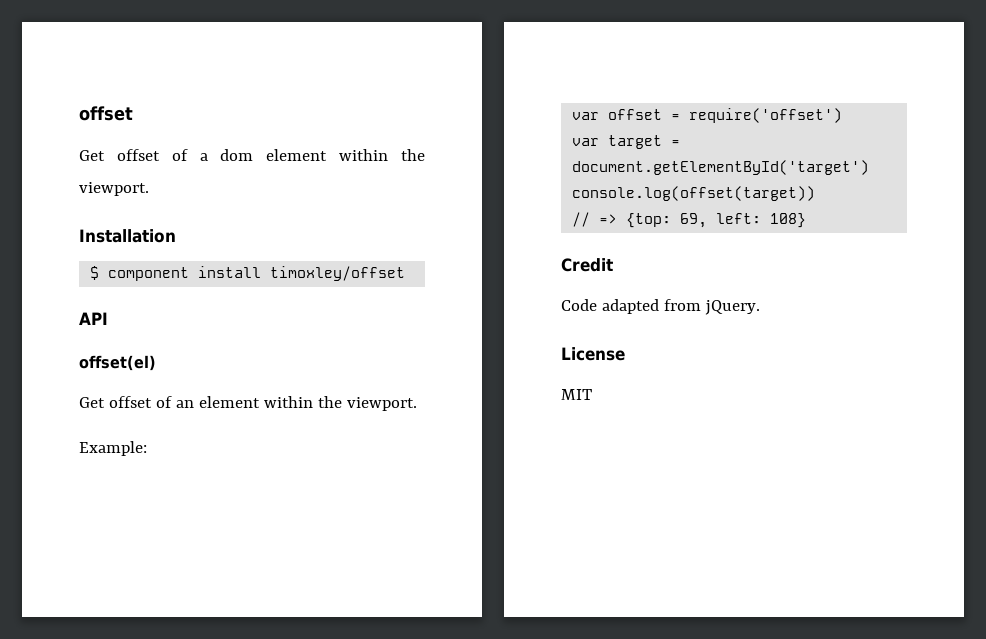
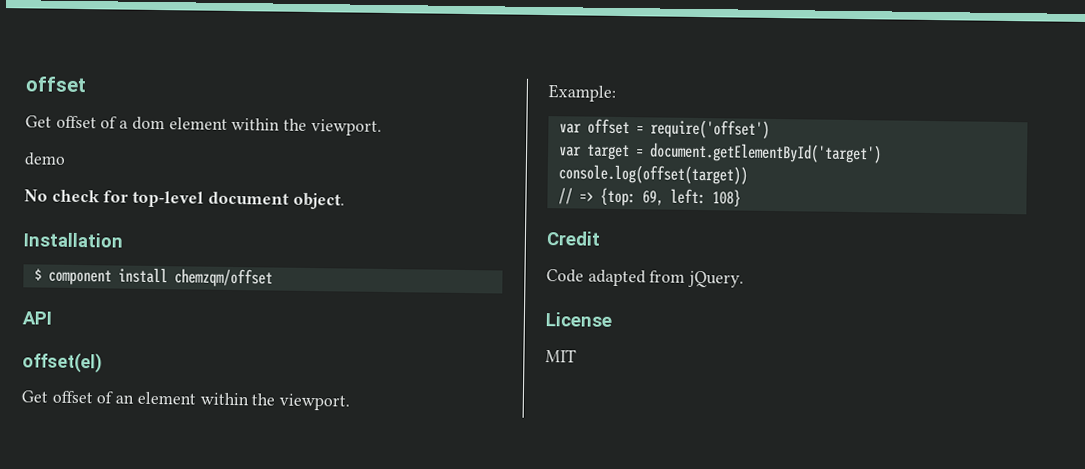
+ demo
+ No check for top-level document object.
- $ component install timoxley/offset
+ $ component install chemzqm/offset

